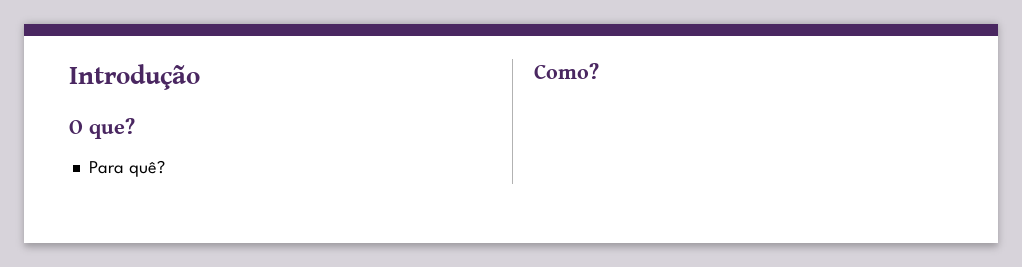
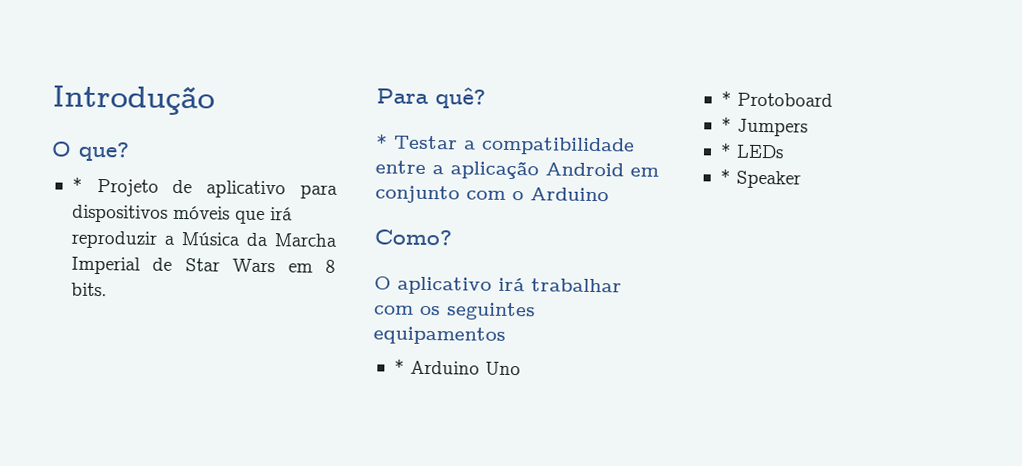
+ * Projeto de aplicativo para dispositivos móveis que irá reproduzir a Música da Marcha Imperial de Star Wars em 8 bits.
  Para quê?
+ * Testar a compatibilidade entre a aplicação Android em conjunto com o Arduino
  Como?
+ O aplicativo irá trabalhar com os seguintes equipamentos
+ * Arduino Uno
+ * Protoboard
+ * Jumpers
+ * LEDs
+ * Speaker

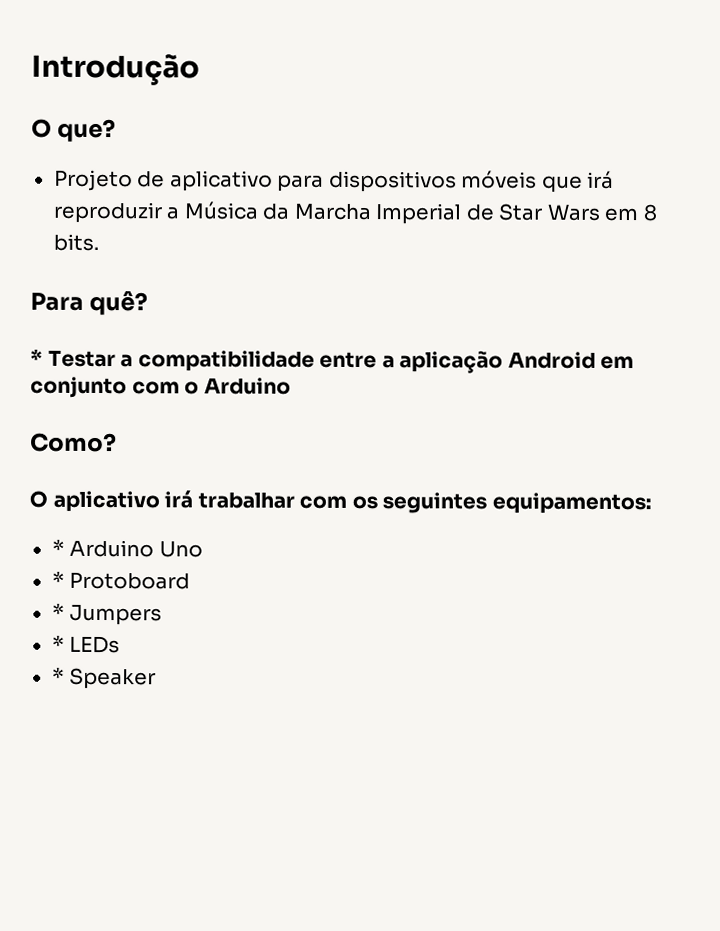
- * Projeto de aplicativo para dispositivos móveis que irá reproduzir a Música da Marcha Imperial de Star Wars em 8 bits.
+ Projeto de aplicativo para dispositivos móveis que irá reproduzir a Música da Marcha Imperial de Star Wars em 8 bits.
- O aplicativo irá trabalhar com os seguintes equipamentos
+ O aplicativo irá trabalhar com os seguintes equipamentos:

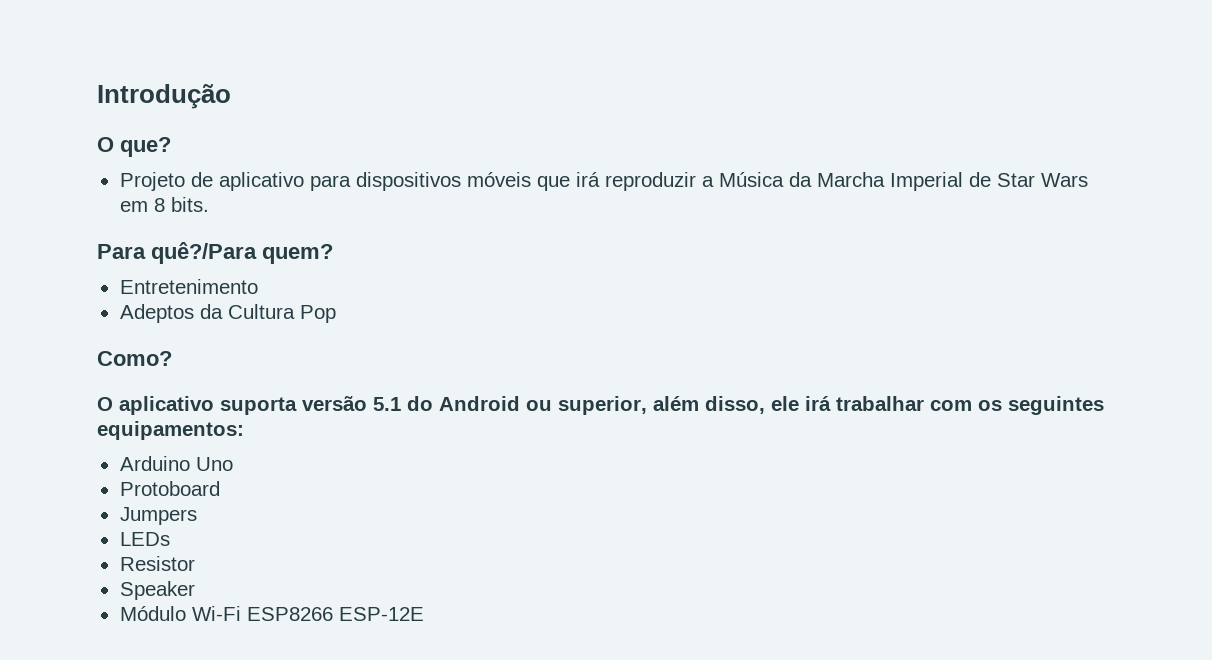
- Para quê?
- * Testar a compatibilidade entre a aplicação Android em conjunto com o Arduino
+ Para quê?/Para quem?
+ Entretenimento
+ Adeptos da Cultura Pop
  Como?
- O aplicativo irá trabalhar com os seguintes equipamentos:
+ O aplicativo suporta versão 5.1 do Android ou superior, além disso, ele irá trabalhar com os seguintes equipamentos:
- * Arduino Uno
+ Arduino Uno
- * Protoboard
+ Protoboard
- * Jumpers
+ Jumpers
- * LEDs
+ LEDs
- * Speaker
+ Resistor
+ Speaker
+ Módulo Wi-Fi ESP8266 ESP-12E

